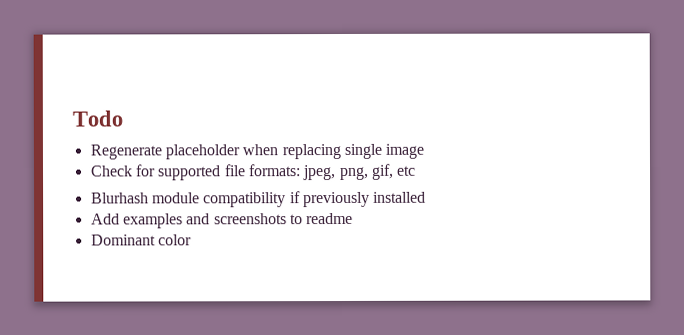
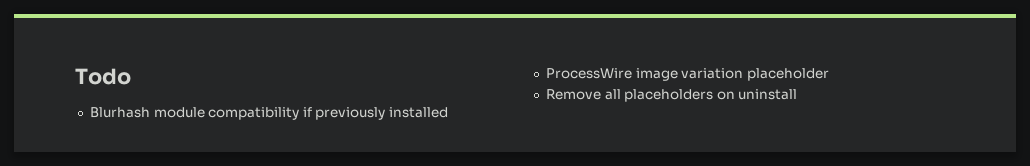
- Regenerate placeholder when replacing single image
- Check for supported file formats: jpeg, png, gif, etc
- Add examples and screenshots to readme
- Dominant color
+ ProcessWire image variation placeholder
+ Remove all placeholders on uninstall

